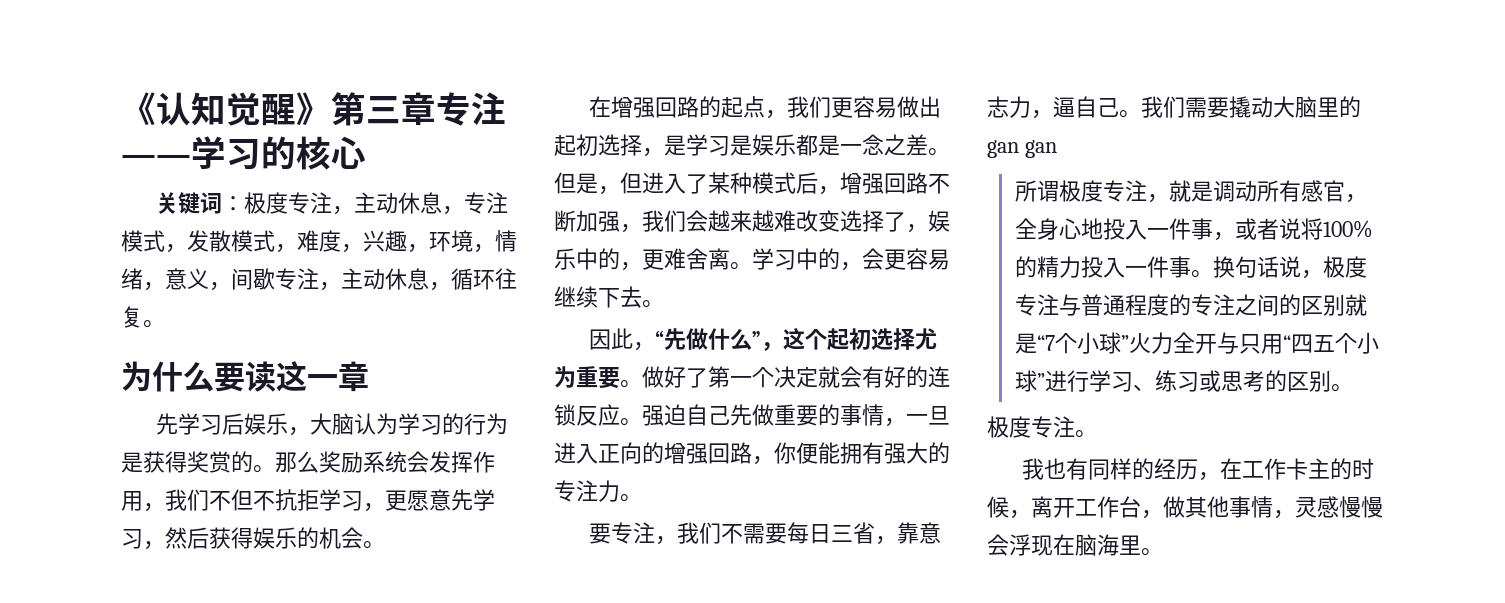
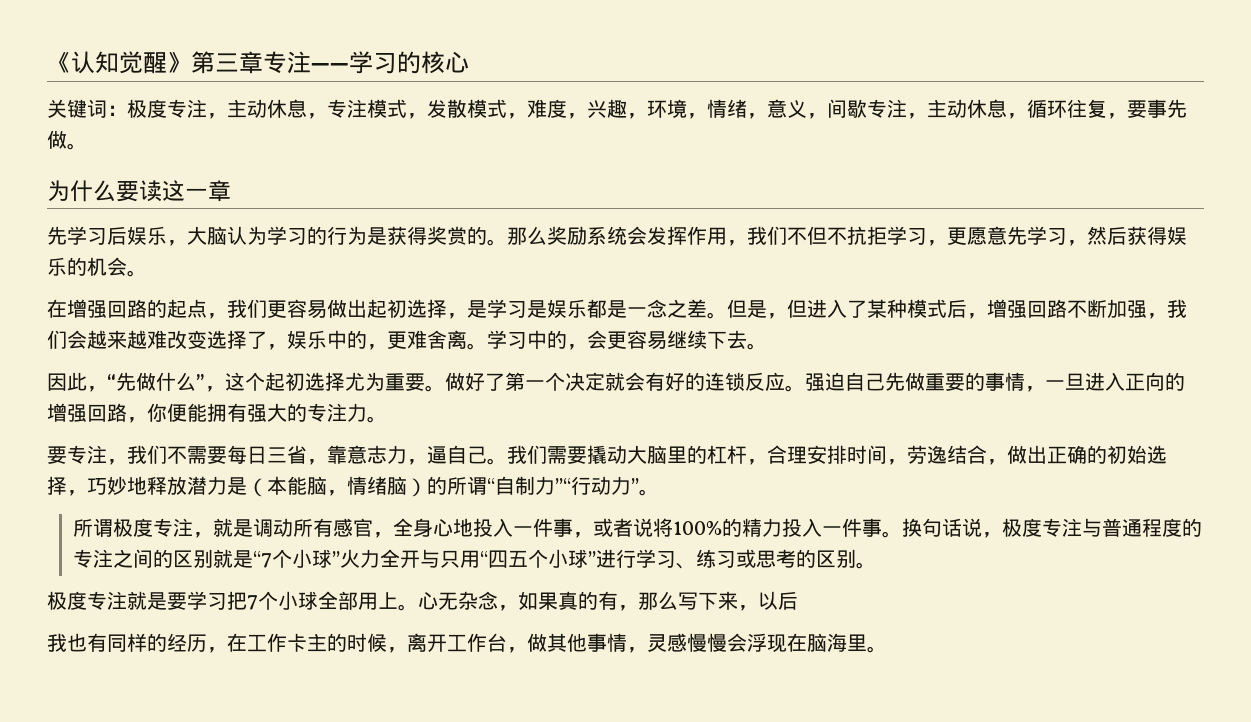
- 关键词：极度专注，主动休息，专注模式，发散模式，难度，兴趣，环境，情绪，意义，间歇专注，主动休息，循环往复。
+ 关键词：极度专注，主动休息，专注模式，发散模式，难度，兴趣，环境，情绪，意义，间歇专注，主动休息，循环往复，要事先做。
- 我们需要撬动大脑里的gan gan
+ 我们需要撬动大脑里的杠杆，合理安排时间，劳逸结合，做出正确的初始选择，巧妙地释放潜力是（本能脑，情绪脑）的所谓“自制力”“行动力”。
- 极度专注。
+ 极度专注就是要学习把7个小球全部用上。心无杂念，如果真的有，那么写下来，以后

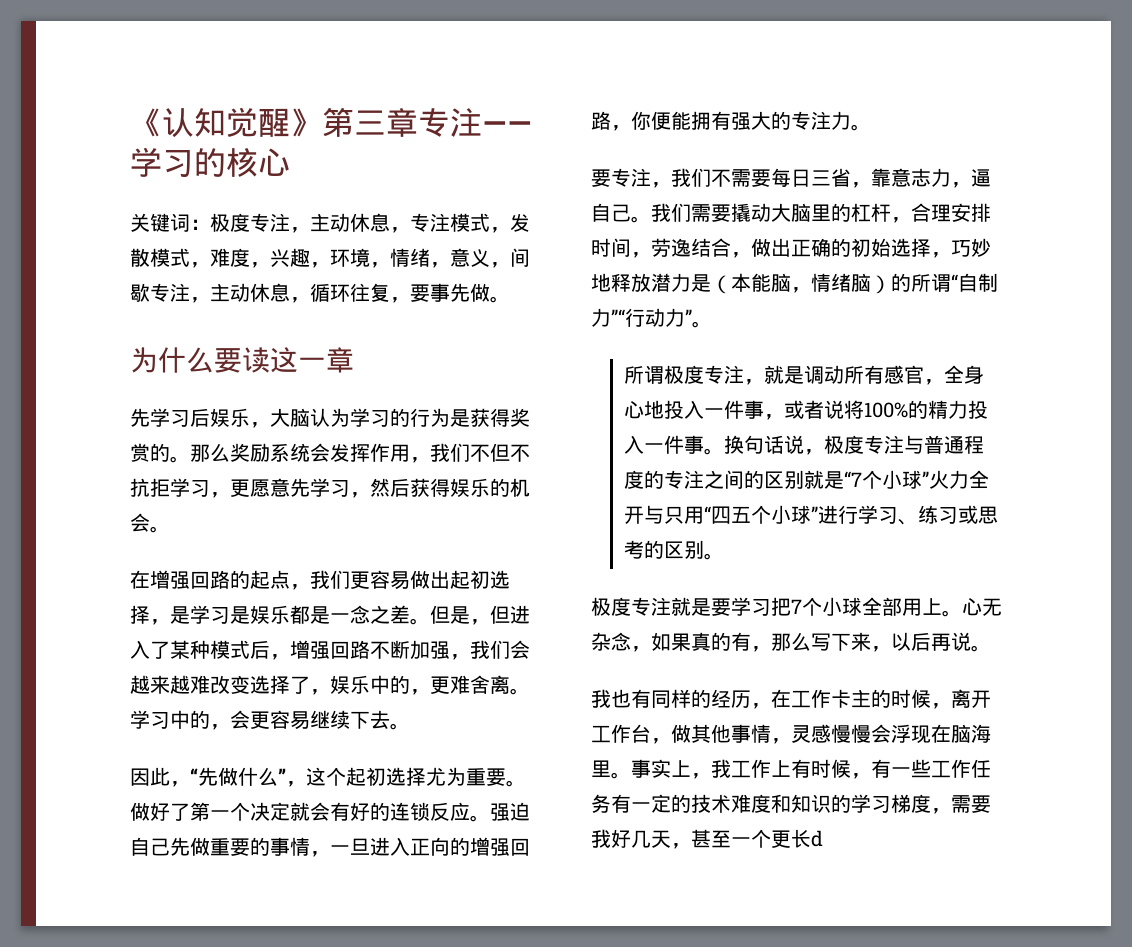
- 心无杂念，如果真的有，那么写下来，以后
+ 心无杂念，如果真的有，那么写下来，以后再说。
+ 事实上，我工作上有时候，有一些工作任务有一定的技术难度和知识的学习梯度，需要我好几天，甚至一个更长d

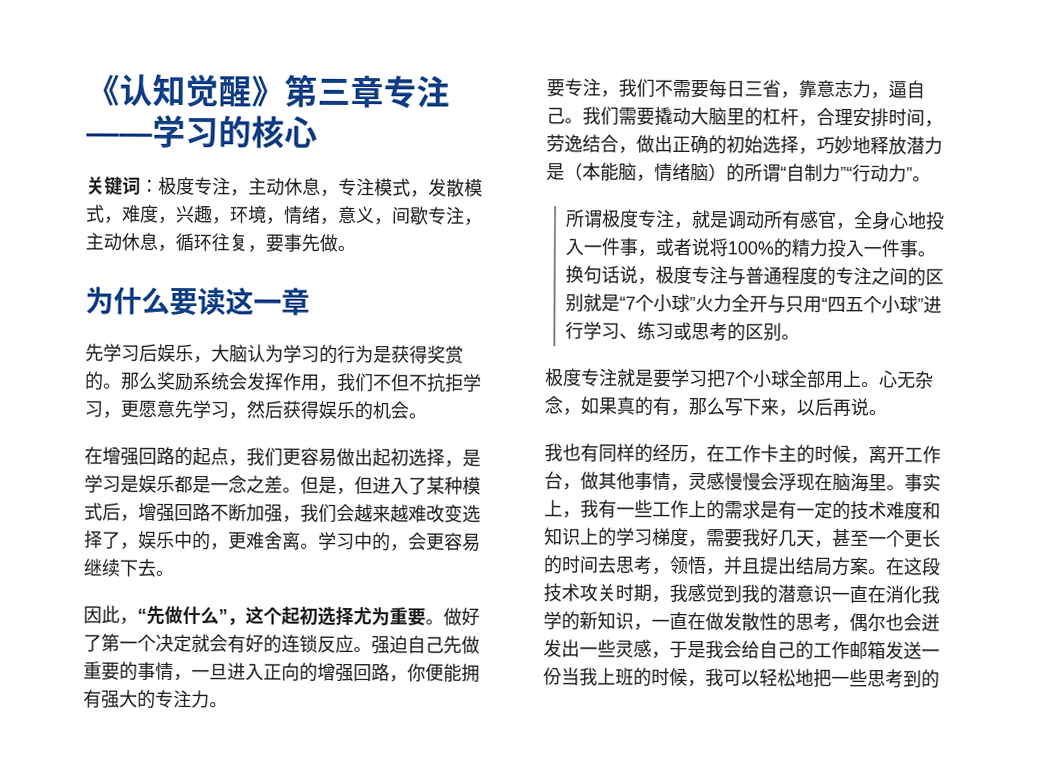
- 事实上，我工作上有时候，有一些工作任务有一定的技术难度和知识的学习梯度，需要我好几天，甚至一个更长d
+ 事实上，我有一些工作上的需求是有一定的技术难度和知识上的学习梯度，需要我好几天，甚至一个更长的时间去思考，领悟，并且提出结局方案。在这段技术攻关时期，我感觉到我的潜意识一直在消化我学的新知识，一直在做发散性的思考，偶尔也会迸发出一些灵感，于是我会给自己的工作邮箱发送一份当我上班的时候，我可以轻松地把一些思考到的

